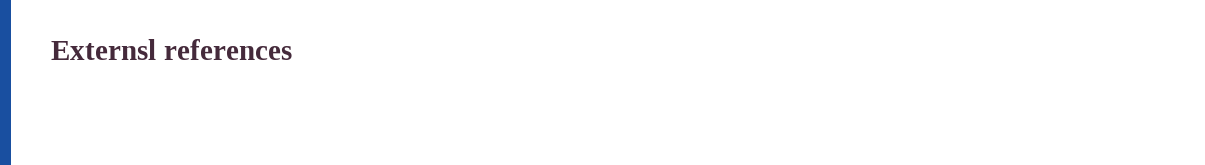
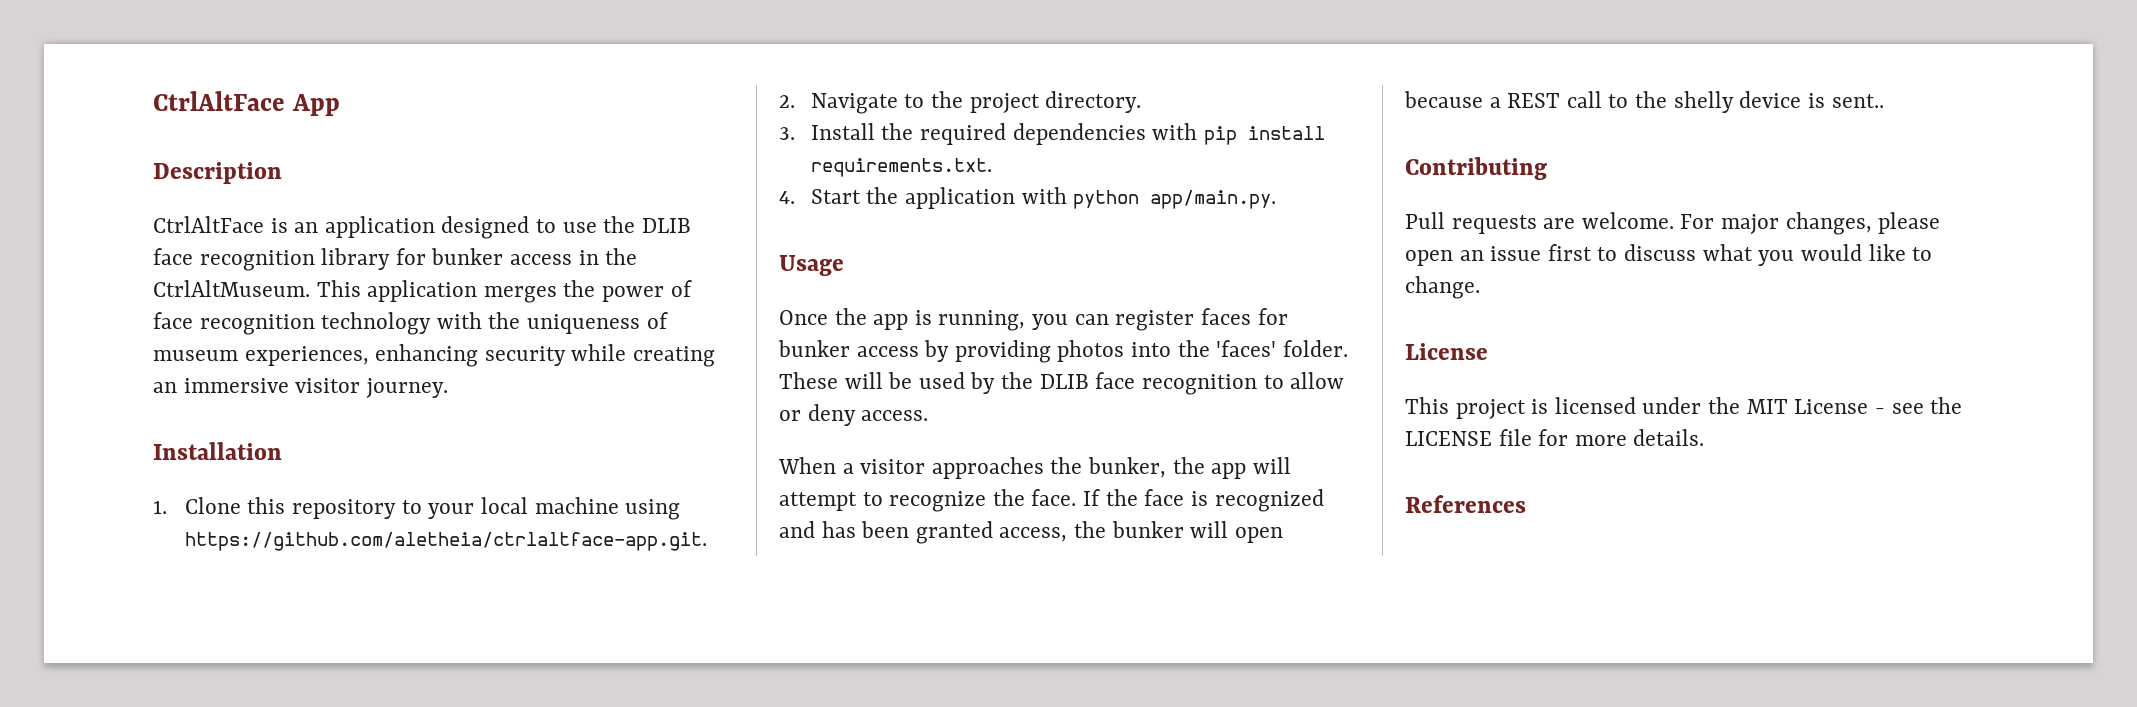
- Externsl references
+ CtrlAltFace App
+ Description
+ CtrlAltFace is an application designed to use the DLIB face recognition library for bunker access in the CtrlAltMuseum. This application merges the power of face recognition technology with the uniqueness of museum experiences, enhancing security while creating an immersive visitor journey.
+ Installation
+ 1. Clone this repository to your local machine using https://github.com/aletheia/ctrlaltface-app.git.
+ 2. Navigate to the project directory.
+ 3. Install the required dependencies with pip install requirements.txt.
+ 4. Start the application with python app/main.py.
+ Usage
+ Once the app is running, you can register faces for bunker access by providing photos into the 'faces' folder. These will be used by the DLIB face recognition to allow or deny access.
+ When a visitor approaches the bunker, the app will attempt to recognize the face. If the face is recognized and has been granted access, the bunker will open because a REST call to the shelly device is sent..
+ Contributing
+ Pull requests are welcome. For major changes, please open an issue first to discuss what you would like to change.
+ License
+ This project is licensed under the MIT License - see the LICENSE file for more details.
+ References

